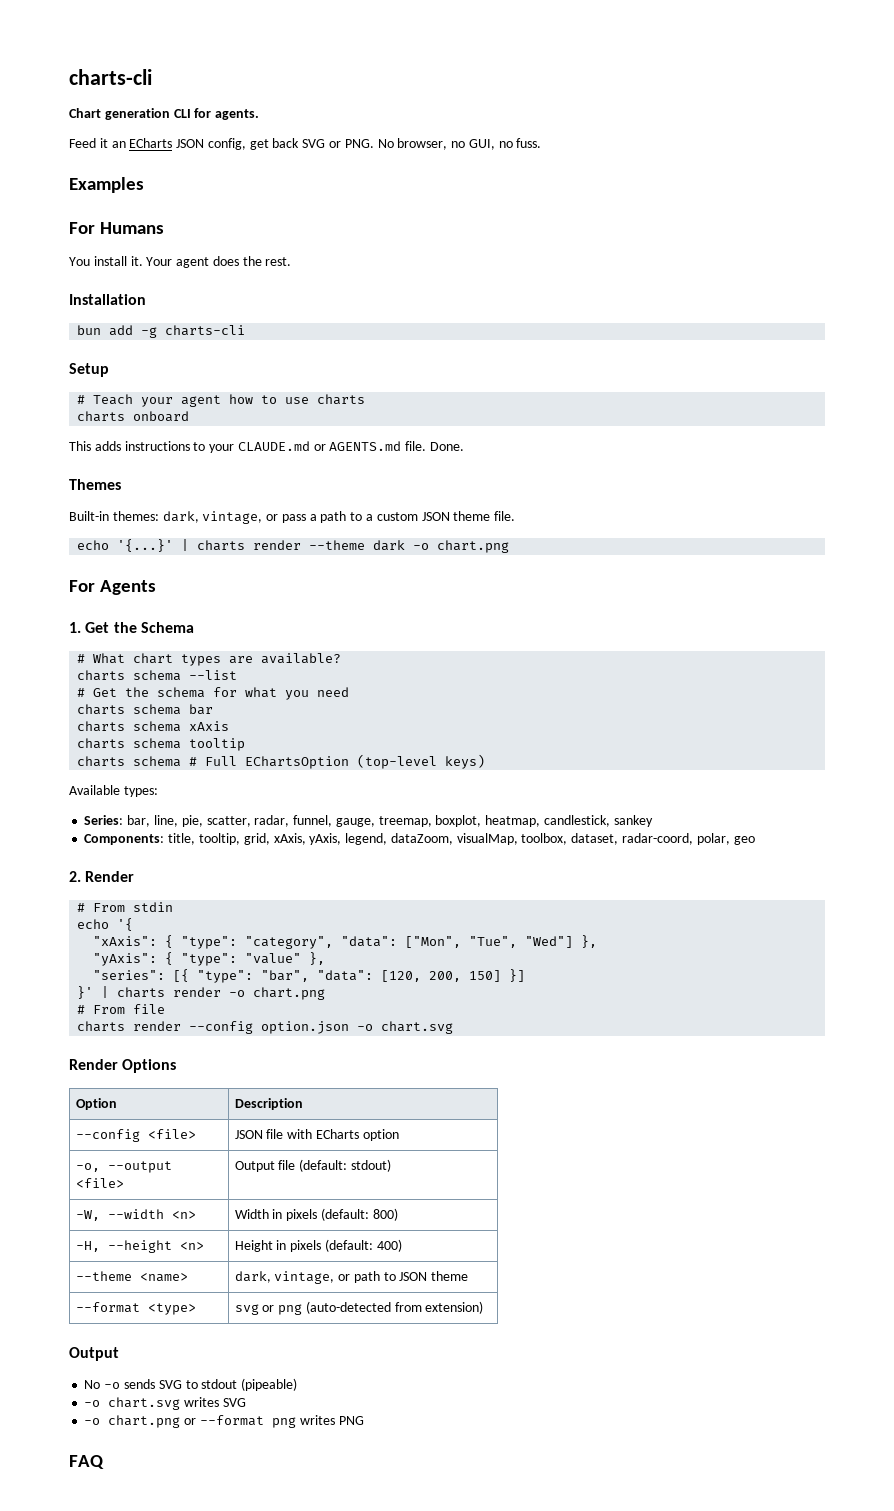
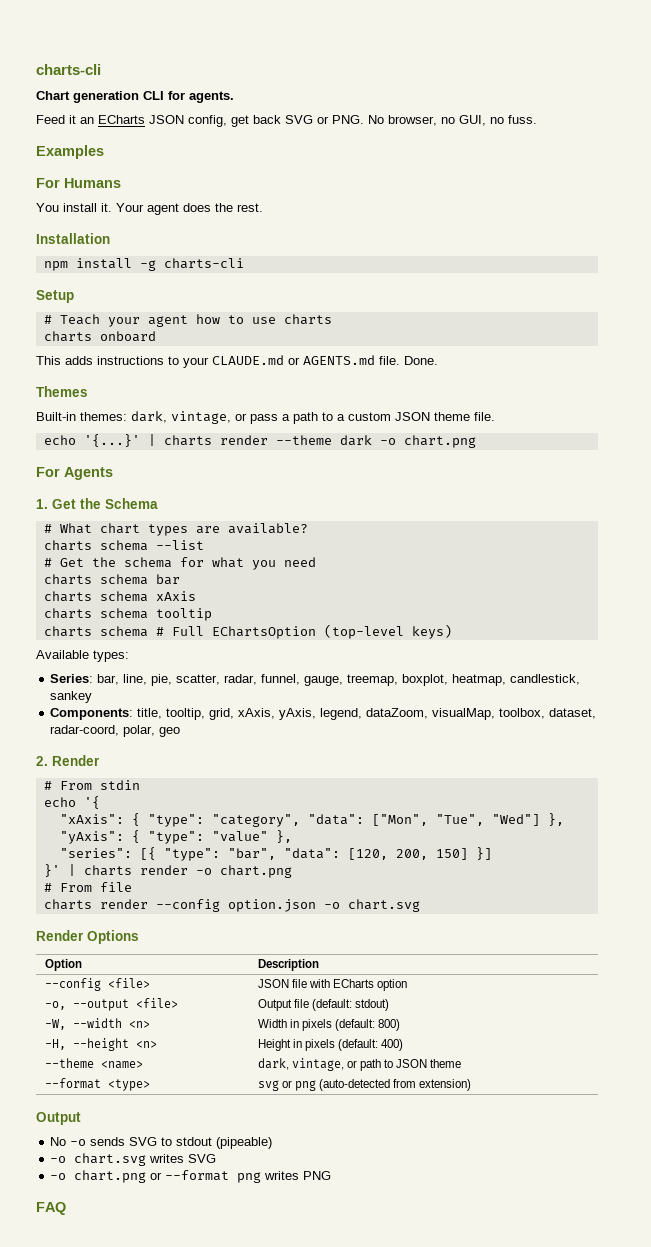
- bun add -g charts-cli
+ npm install -g charts-cli

